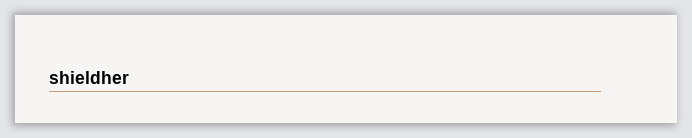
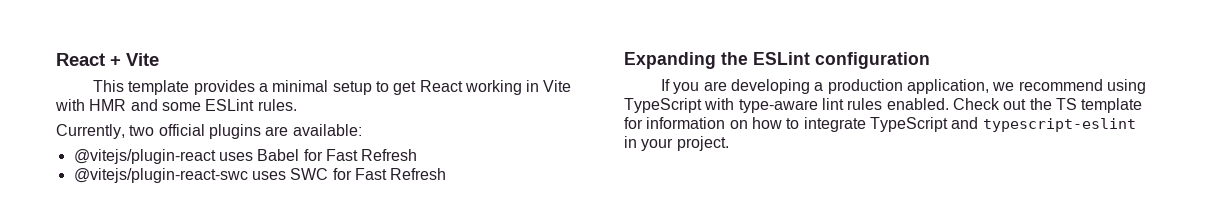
- shieldher
+ React + Vite
+ This template provides a minimal setup to get React working in Vite with HMR and some ESLint rules.
+ Currently, two official plugins are available:
+ @vitejs/plugin-react uses Babel for Fast Refresh
+ @vitejs/plugin-react-swc uses SWC for Fast Refresh
+ Expanding the ESLint configuration
+ If you are developing a production application, we recommend using TypeScript with type-aware lint rules enabled. Check out the TS template for information on how to integrate TypeScript and typescript-eslint in your project.

